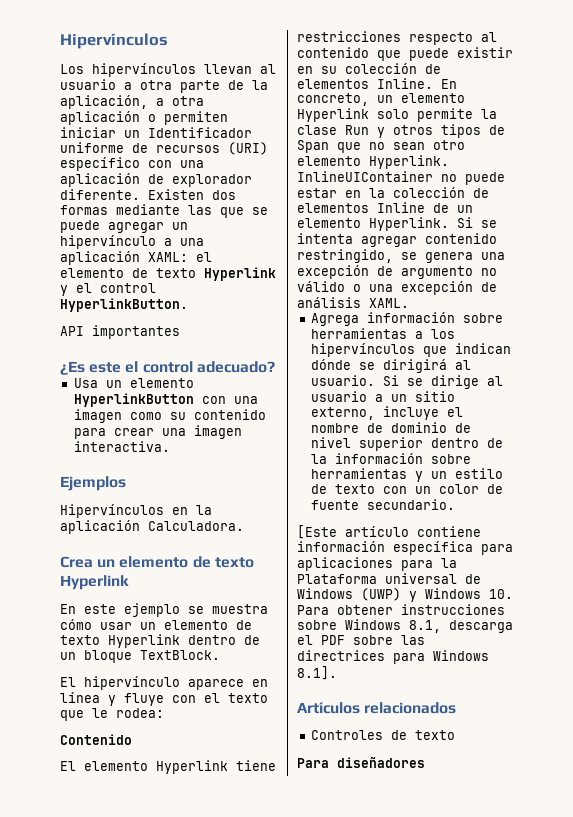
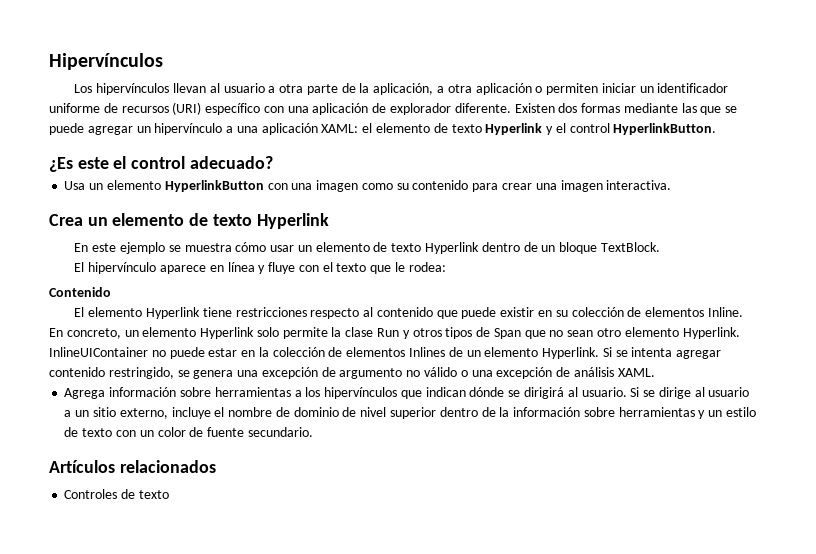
- Los hipervínculos llevan al usuario a otra parte de la aplicación, a otra aplicación o permiten iniciar un Identificador uniforme de recursos (URI) específico con una aplicación de explorador diferente.
+ Los hipervínculos llevan al usuario a otra parte de la aplicación, a otra aplicación o permiten iniciar un identificador uniforme de recursos (URI) específico con una aplicación de explorador diferente.
- API importantes
- Ejemplos
- Hipervínculos en la aplicación Calculadora.
- InlineUIContainer no puede estar en la colección de elementos Inline de un elemento Hyperlink.
+ InlineUIContainer no puede estar en la colección de elementos Inlines de un elemento Hyperlink.
- [Este artículo contiene información específica para aplicaciones para la Plataforma universal de Windows (UWP) y Windows 10. Para obtener instrucciones sobre Windows 8.1, descarga el PDF sobre las directrices para Windows 8.1].
- Para diseñadores

